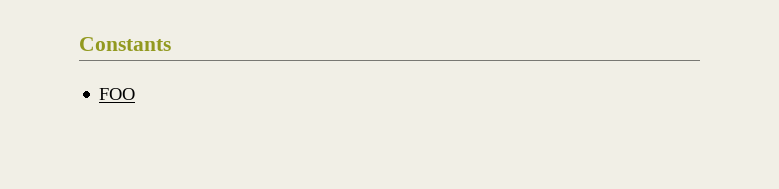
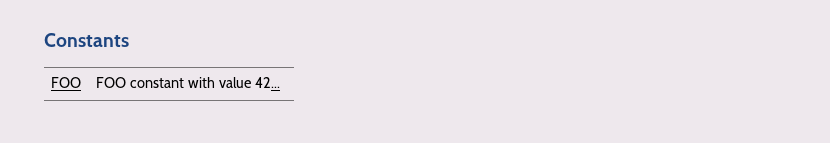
- FOO
+ FOO | FOO constant with value 42...

